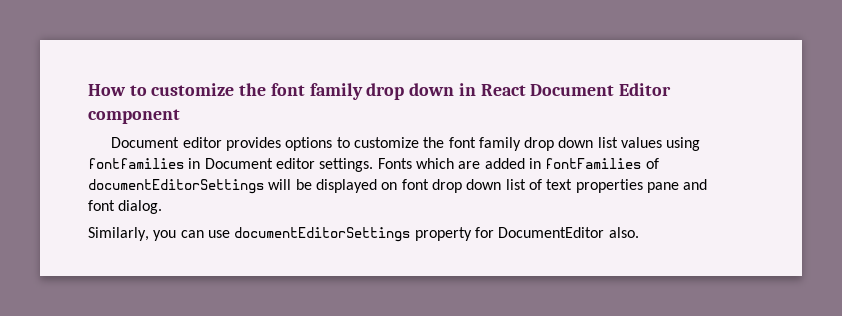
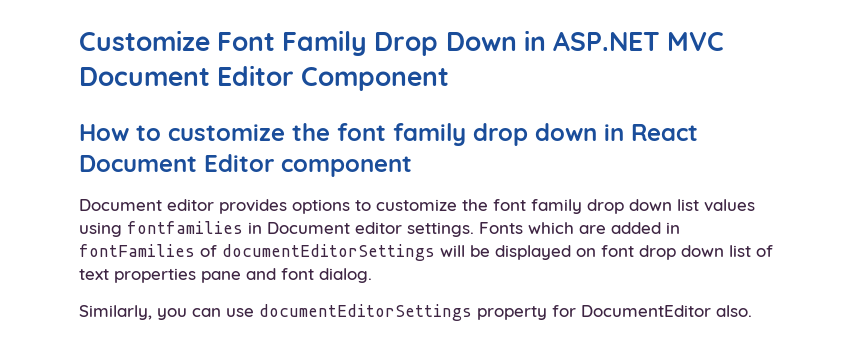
+ Customize Font Family Drop Down in ASP.NET MVC Document Editor Component

